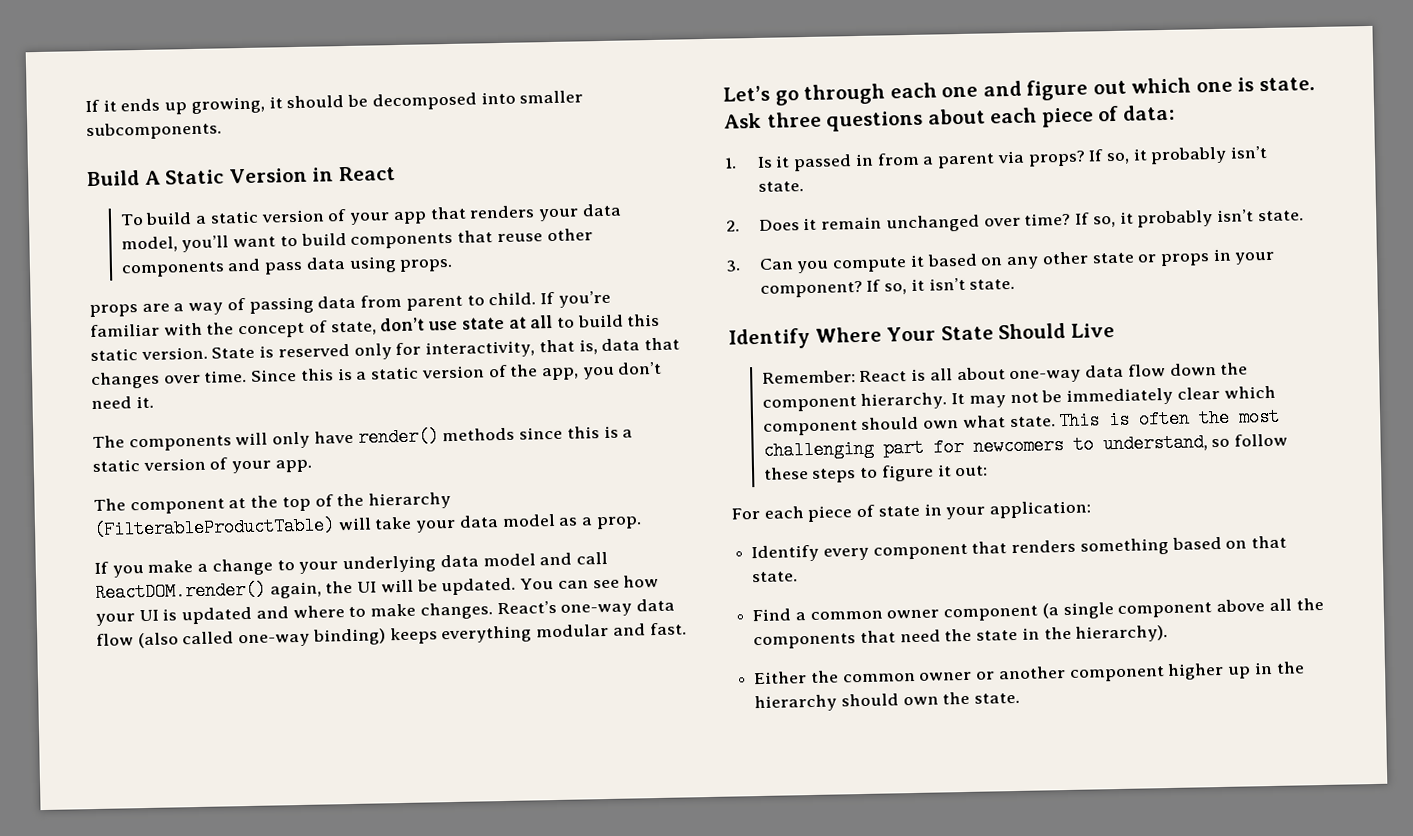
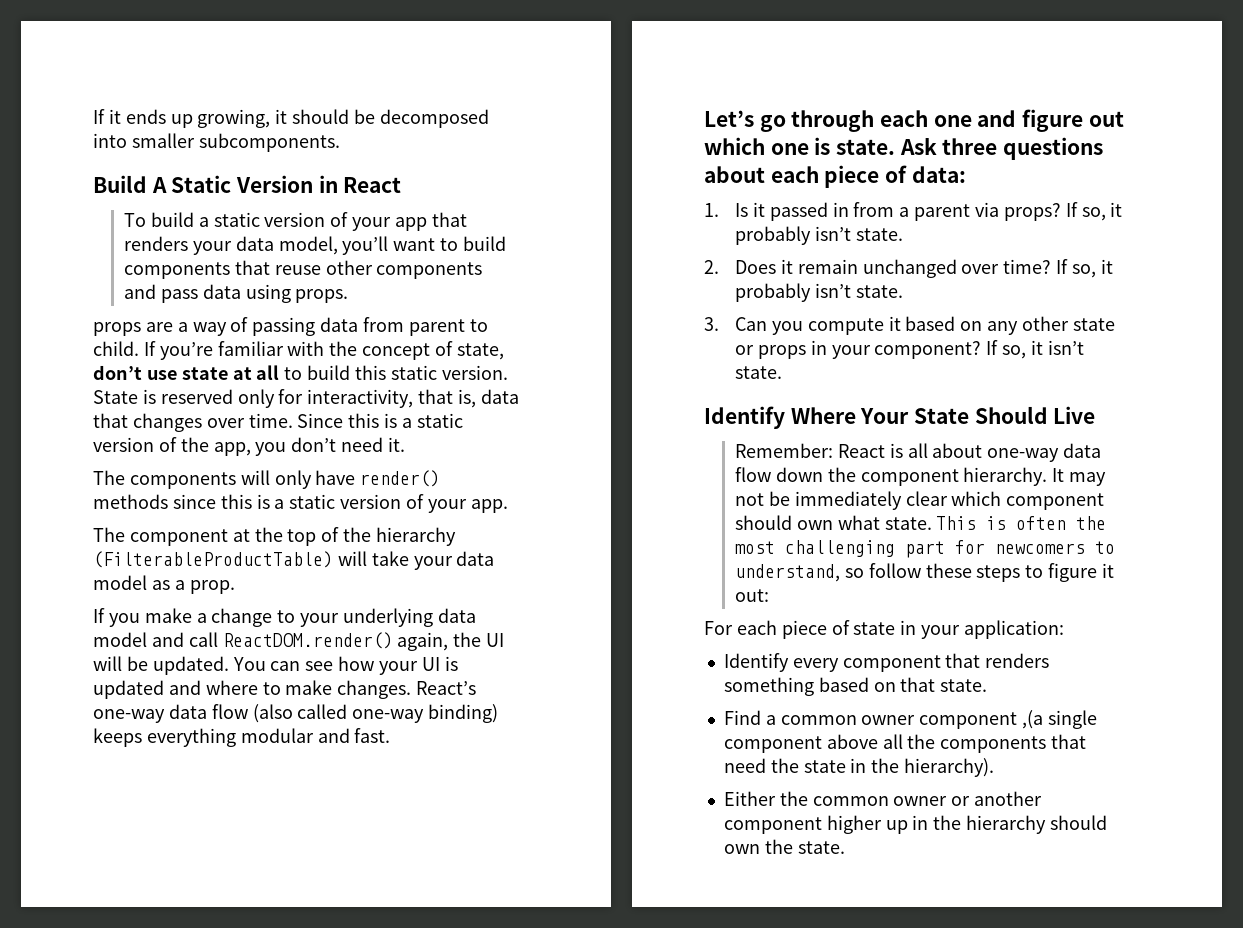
- Find a common owner component (a single component above all the components that need the state in the hierarchy).
+ Find a common owner component ,(a single component above all the components that need the state in the hierarchy).

